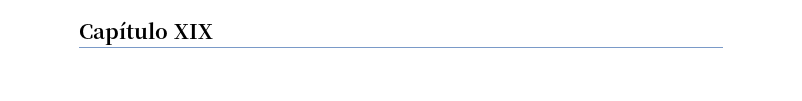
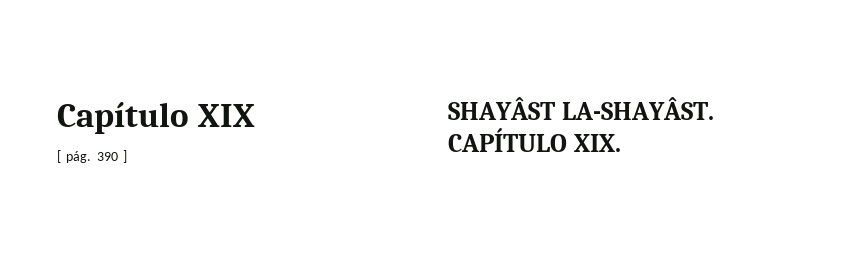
+ [ pág. 390 ]
+ SHAYÂST LA-SHAYÂST. CAPÍTULO XIX.

